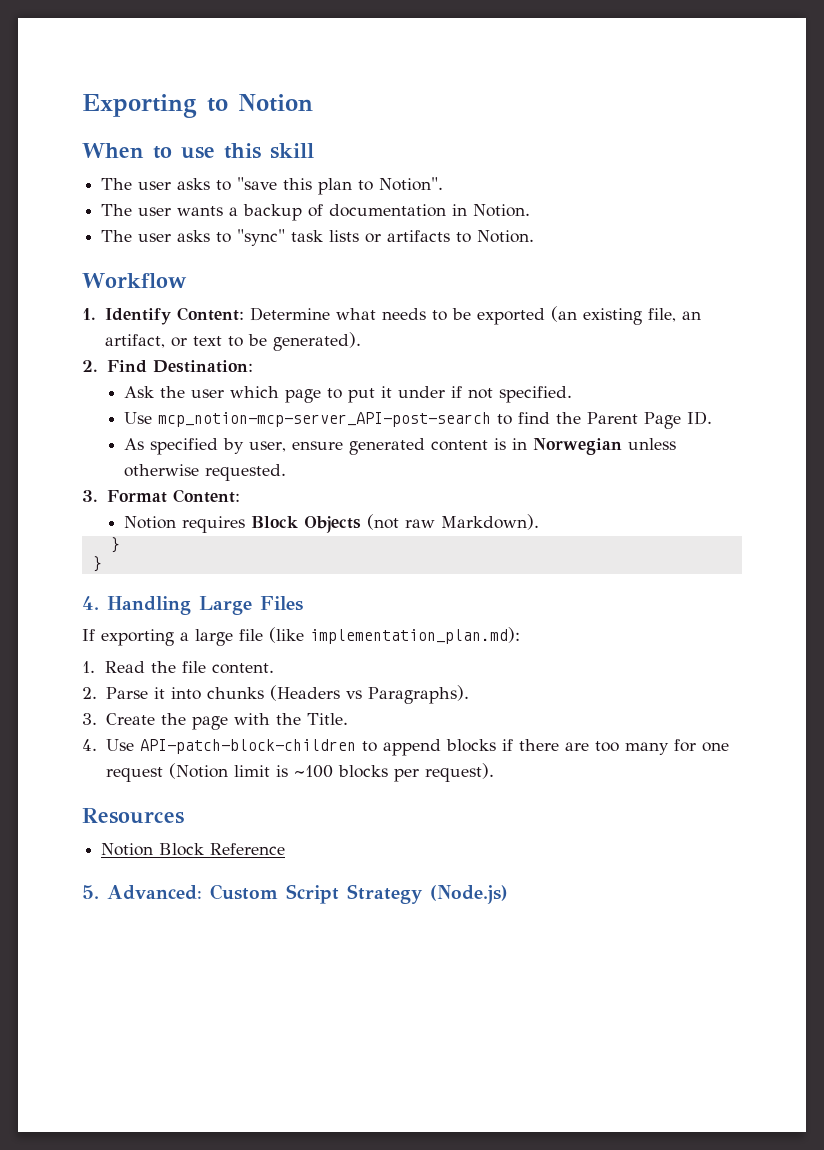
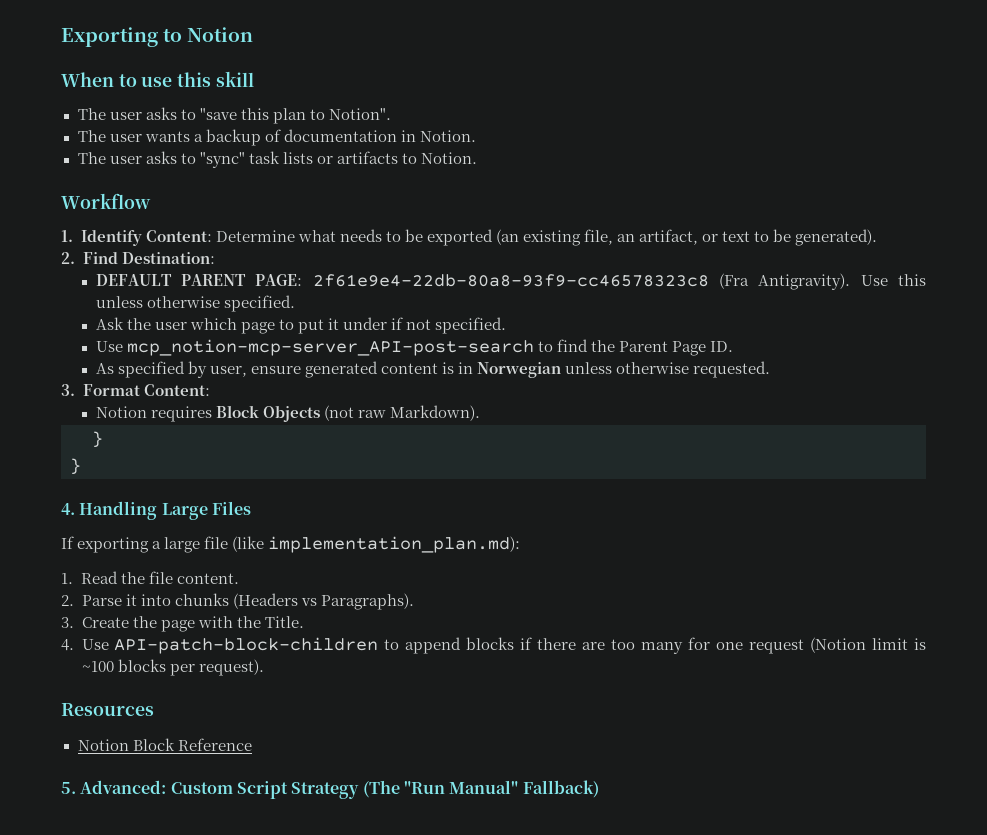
+ DEFAULT PARENT PAGE: 2f61e9e4-22db-80a8-93f9-cc46578323c8 (Fra Antigravity). Use this unless otherwise specified.
- 5. Advanced: Custom Script Strategy (Node.js)
+ 5. Advanced: Custom Script Strategy (The "Run Manual" Fallback)

